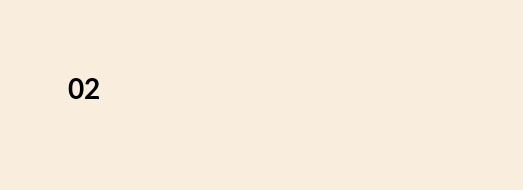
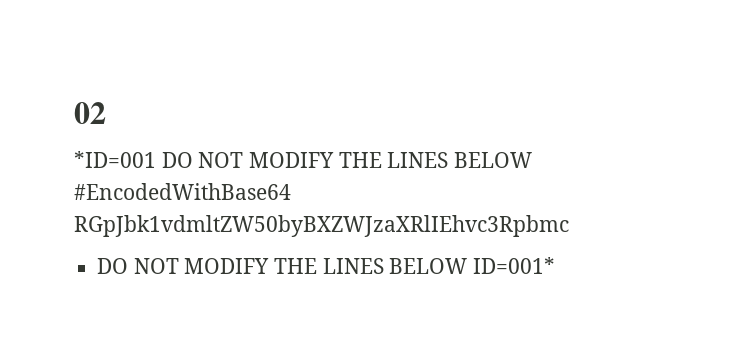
+ *ID=001 DO NOT MODIFY THE LINES BELOW #EncodedWithBase64 RGpJbk1vdmltZW50byBXZWJzaXRlIEhvc3Rpbmc
+ DO NOT MODIFY THE LINES BELOW ID=001*

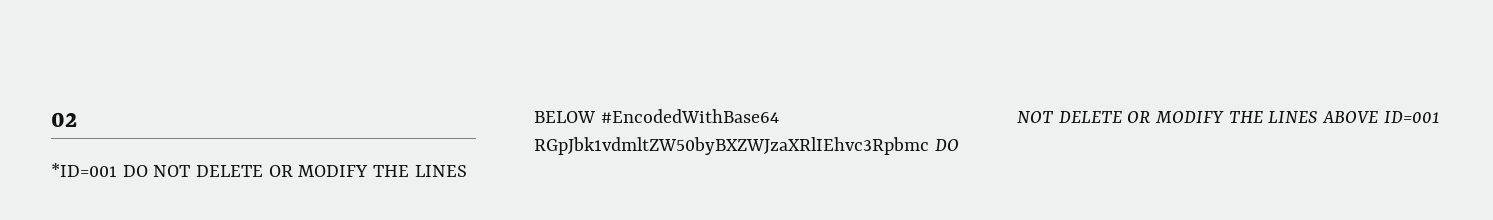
- *ID=001 DO NOT MODIFY THE LINES BELOW #EncodedWithBase64 RGpJbk1vdmltZW50byBXZWJzaXRlIEhvc3Rpbmc
- DO NOT MODIFY THE LINES BELOW ID=001*
+ *ID=001 DO NOT DELETE OR MODIFY THE LINES BELOW #EncodedWithBase64 RGpJbk1vdmltZW50byBXZWJzaXRlIEhvc3Rpbmc DO NOT DELETE OR MODIFY THE LINES ABOVE ID=001

